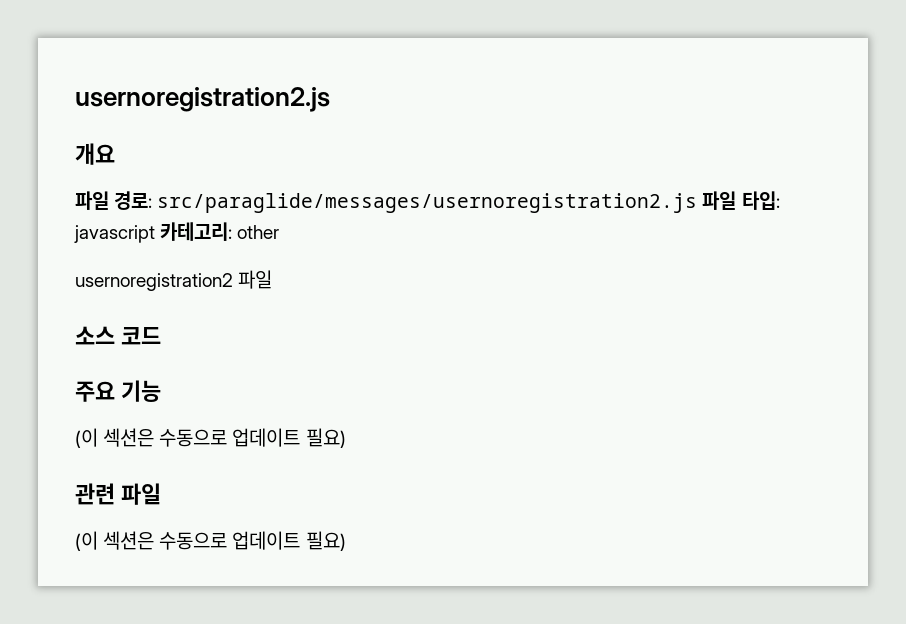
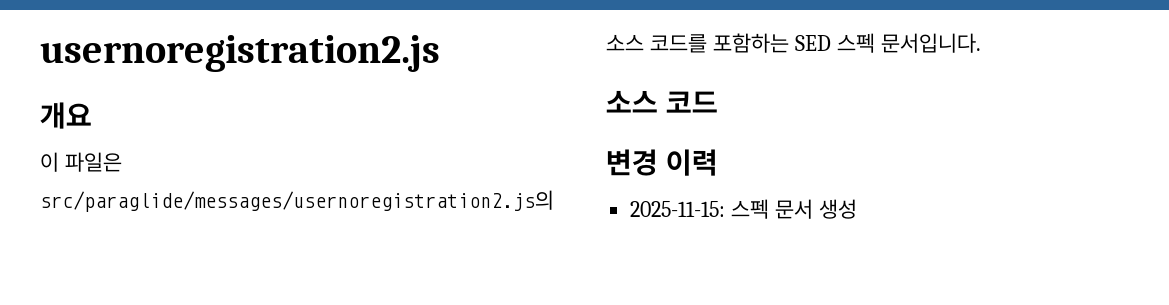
- 파일 경로: src/paraglide/messages/usernoregistration2.js 파일 타입: javascript 카테고리: other
- usernoregistration2 파일
+ 이 파일은 src/paraglide/messages/usernoregistration2.js의 소스 코드를 포함하는 SED 스펙 문서입니다.
  소스 코드
- 주요 기능
- (이 섹션은 수동으로 업데이트 필요)
- 관련 파일
- (이 섹션은 수동으로 업데이트 필요)
+ 변경 이력
+ 2025-11-15: 스펙 문서 생성

